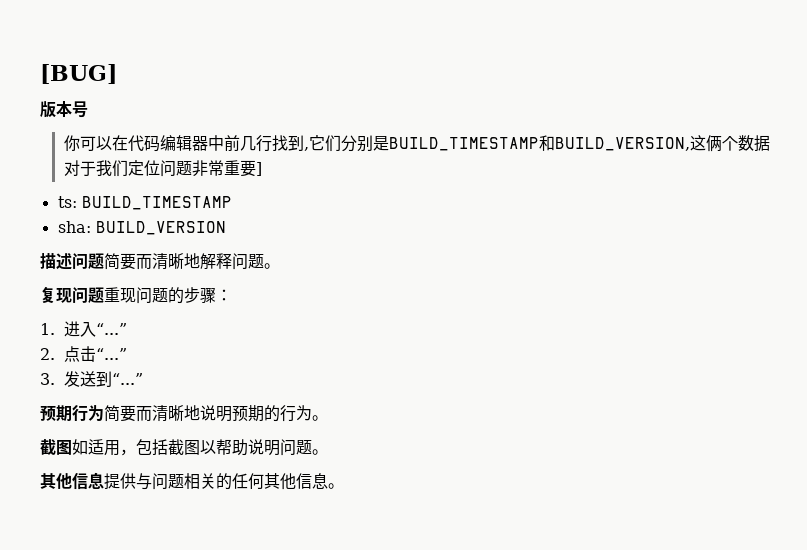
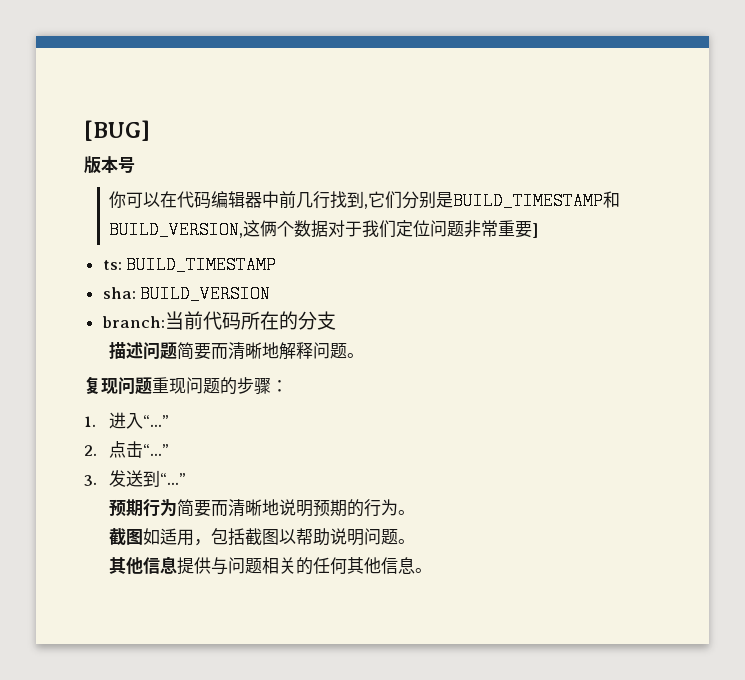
+ branch:当前代码所在的分支

